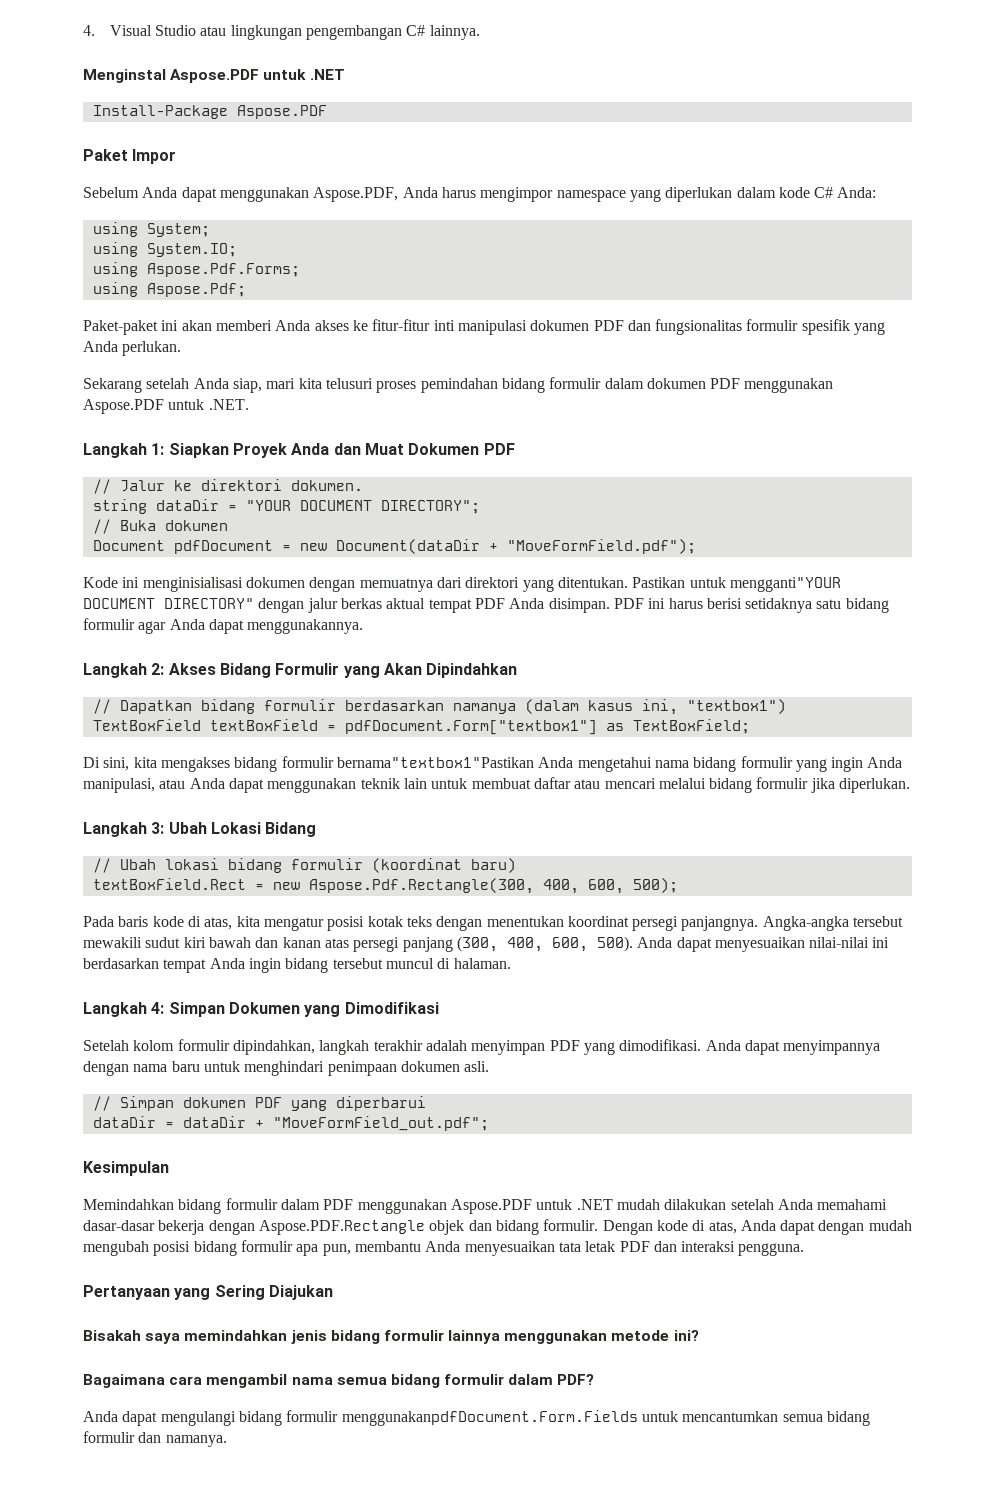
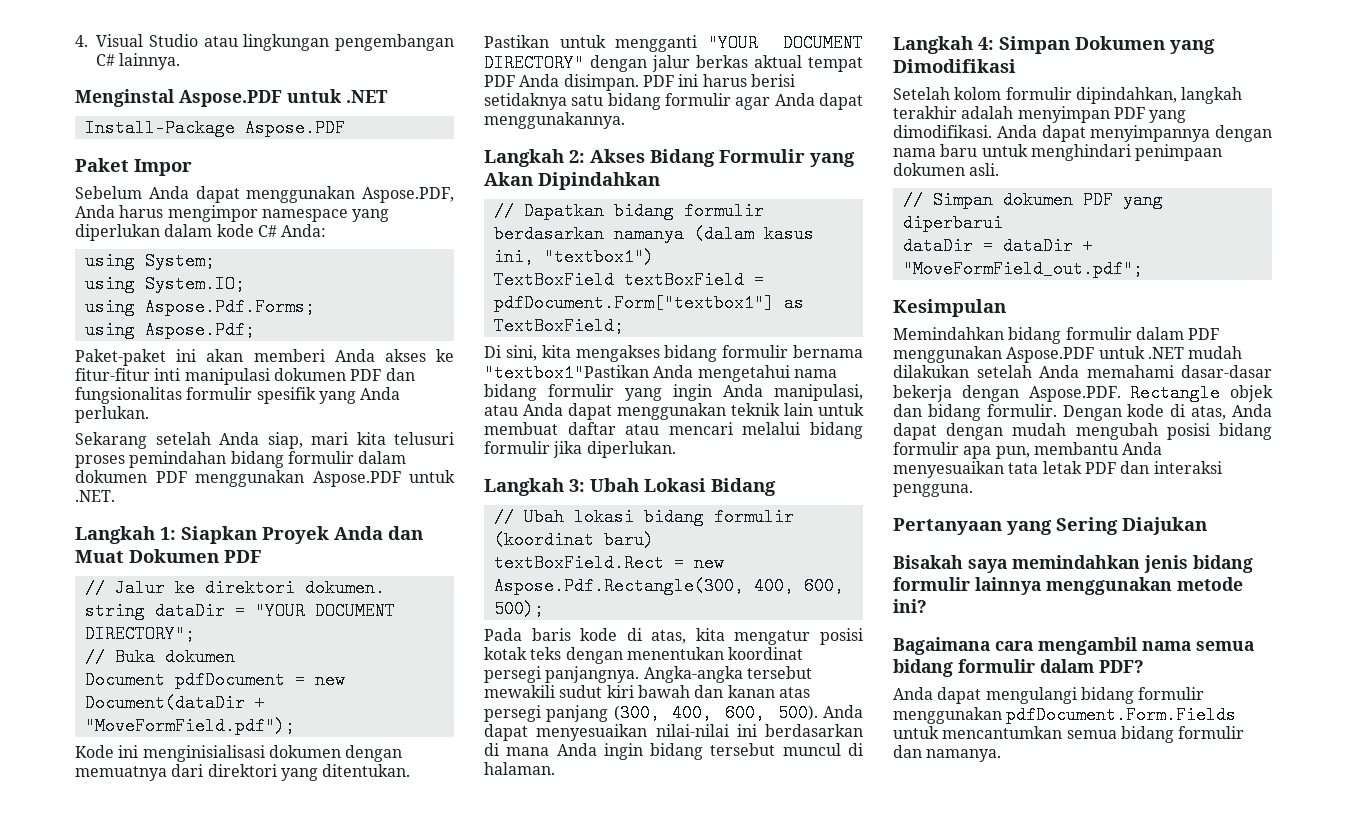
- Pastikan untuk mengganti"YOUR DOCUMENT DIRECTORY" dengan jalur berkas aktual tempat PDF Anda disimpan.
+ Pastikan untuk mengganti "YOUR DOCUMENT DIRECTORY" dengan jalur berkas aktual tempat PDF Anda disimpan.
- Di sini, kita mengakses bidang formulir bernama"textbox1"Pastikan Anda mengetahui nama bidang formulir yang ingin Anda manipulasi, atau Anda dapat menggunakan teknik lain untuk membuat daftar atau mencari melalui bidang formulir jika diperlukan.
+ Di sini, kita mengakses bidang formulir bernama "textbox1"Pastikan Anda mengetahui nama bidang formulir yang ingin Anda manipulasi, atau Anda dapat menggunakan teknik lain untuk membuat daftar atau mencari melalui bidang formulir jika diperlukan.
- Anda dapat menyesuaikan nilai-nilai ini berdasarkan tempat Anda ingin bidang tersebut muncul di halaman.
+ Anda dapat menyesuaikan nilai-nilai ini berdasarkan di mana Anda ingin bidang tersebut muncul di halaman.
- Memindahkan bidang formulir dalam PDF menggunakan Aspose.PDF untuk .NET mudah dilakukan setelah Anda memahami dasar-dasar bekerja dengan Aspose.PDF.Rectangle objek dan bidang formulir.
+ Memindahkan bidang formulir dalam PDF menggunakan Aspose.PDF untuk .NET mudah dilakukan setelah Anda memahami dasar-dasar bekerja dengan Aspose.PDF. Rectangle objek dan bidang formulir.
- Anda dapat mengulangi bidang formulir menggunakanpdfDocument.Form.Fields untuk mencantumkan semua bidang formulir dan namanya.
+ Anda dapat mengulangi bidang formulir menggunakan pdfDocument.Form.Fields untuk mencantumkan semua bidang formulir dan namanya.

